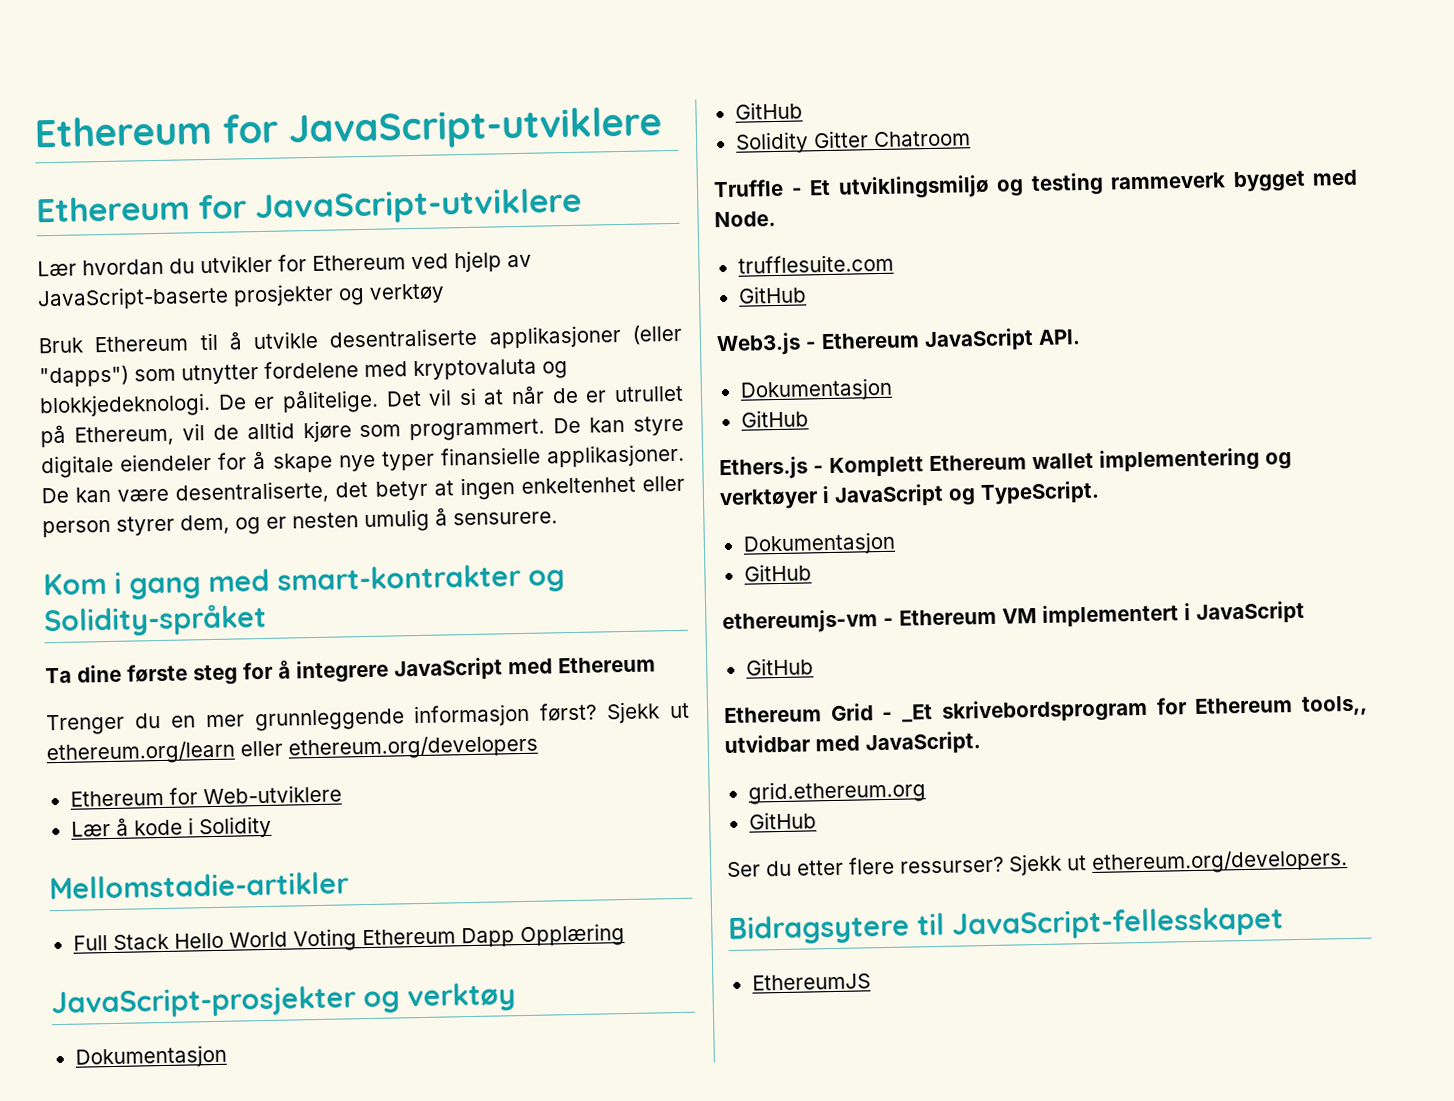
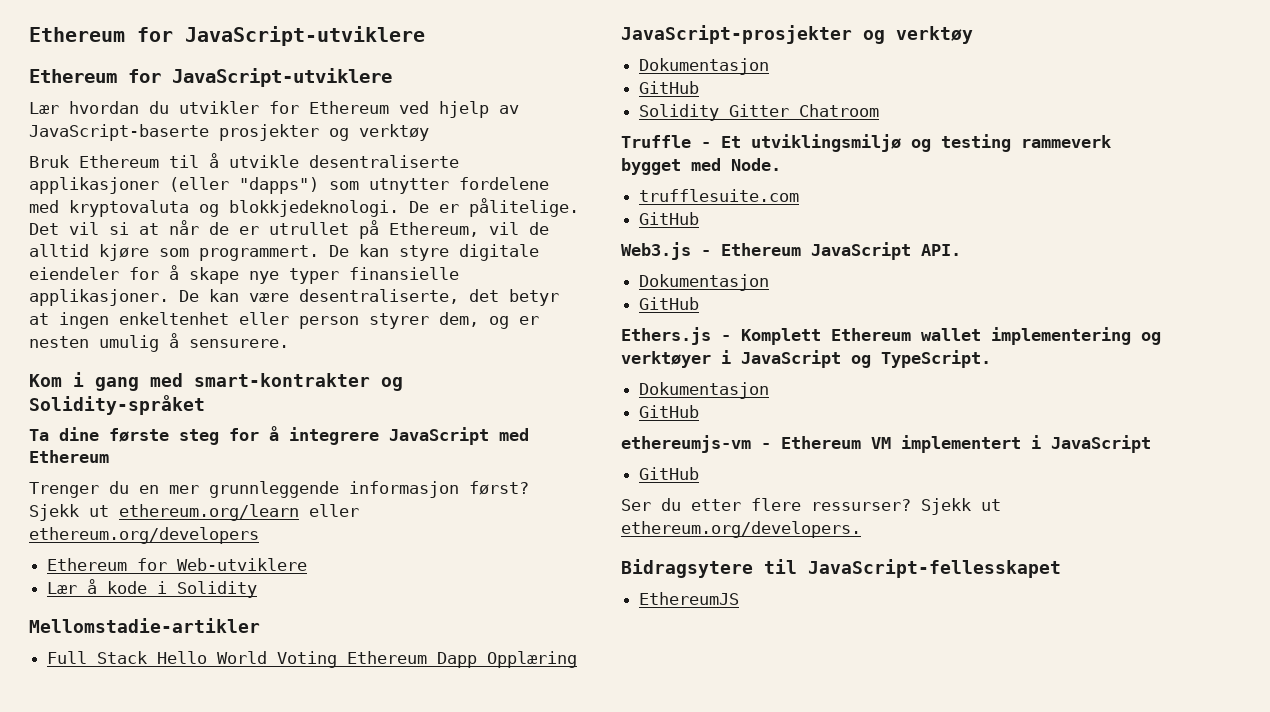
- Ethereum Grid - _Et skrivebordsprogram for Ethereum tools,, utvidbar med JavaScript.
- grid.ethereum.org
- GitHub

